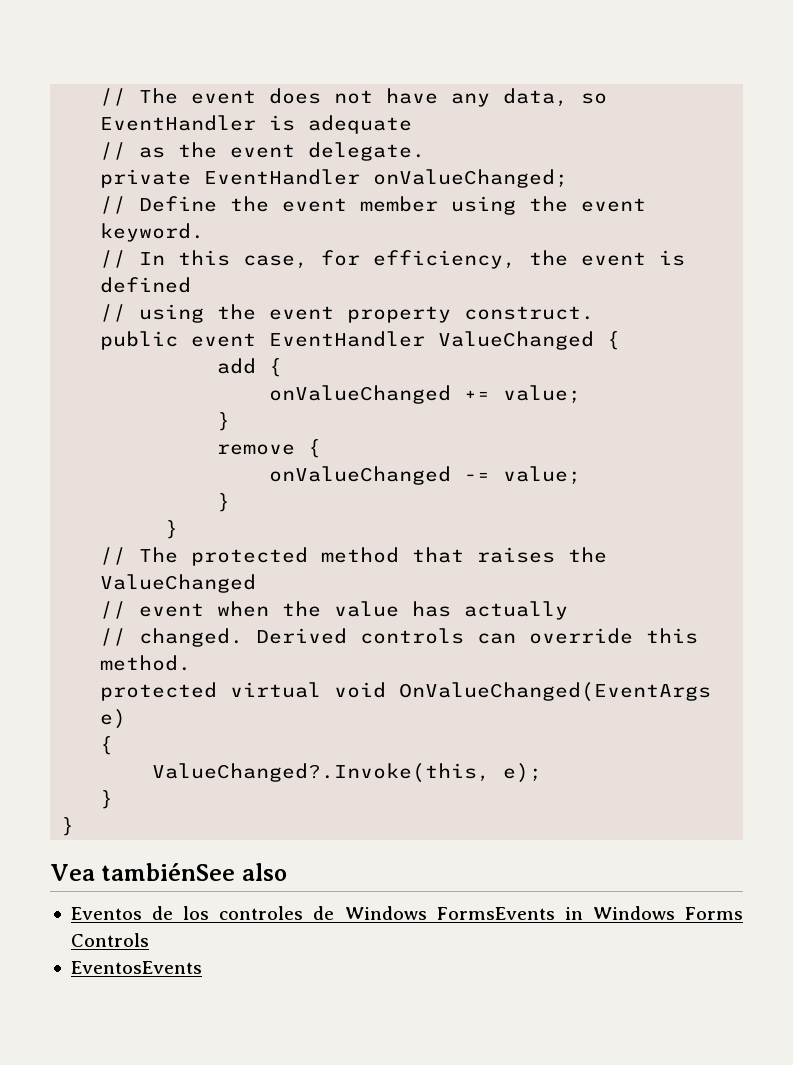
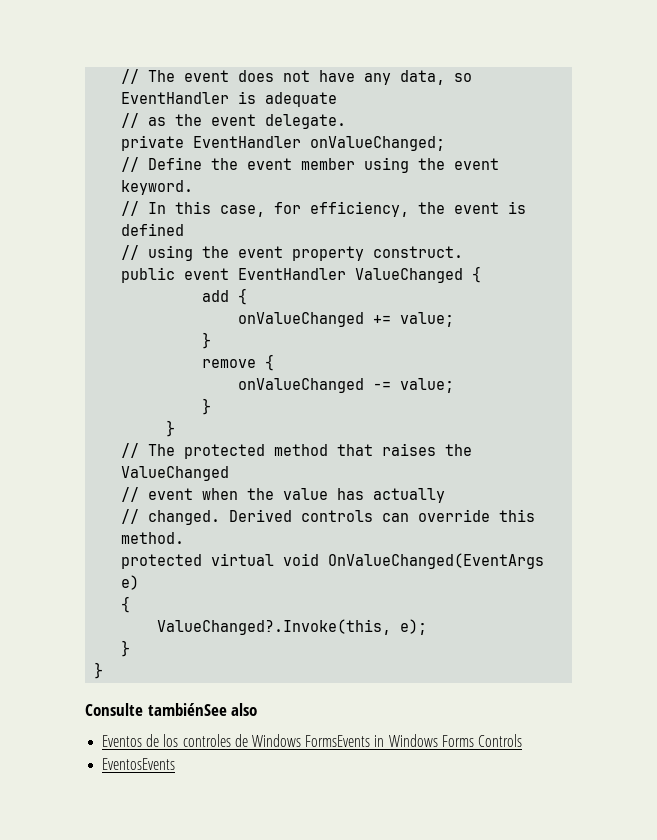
- Vea tambiénSee also
+ Consulte tambiénSee also

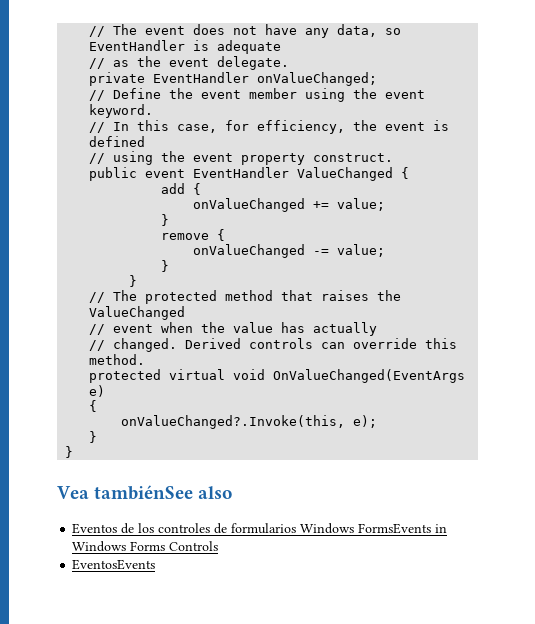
- ValueChanged?.Invoke(this, e);
+ onValueChanged?.Invoke(this, e);
- Consulte tambiénSee also
+ Vea tambiénSee also
- Eventos de los controles de Windows FormsEvents in Windows Forms Controls
+ Eventos de los controles de formularios Windows FormsEvents in Windows Forms Controls

